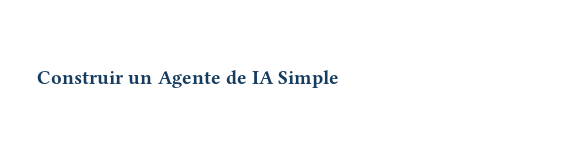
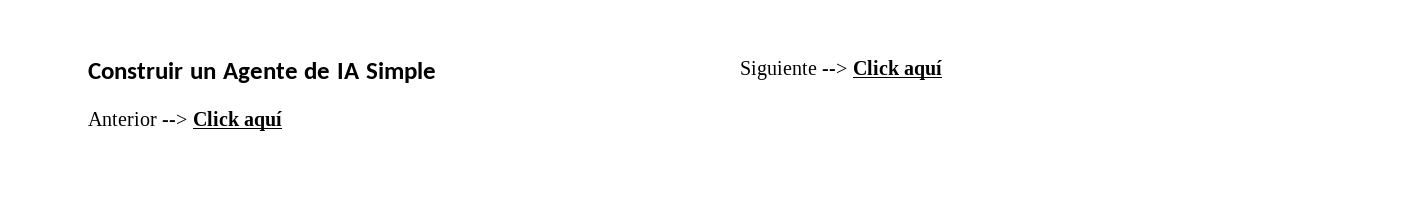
+ Anterior --> Click aquí
+ Siguiente --> Click aquí

